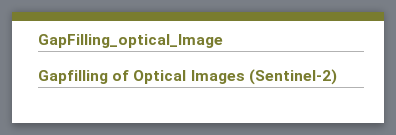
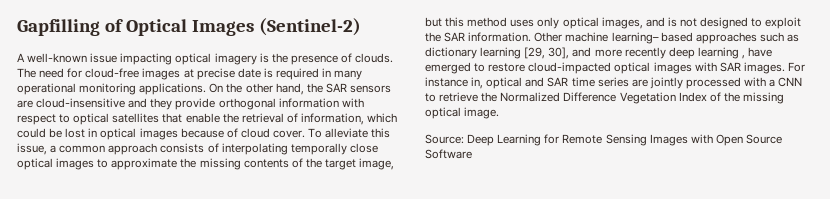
- GapFilling_optical_Image
+ A well-known issue impacting optical imagery is the presence of clouds. The need for cloud-free images at precise date is required in many operational monitoring applications. On the other hand, the SAR sensors are cloud-insensitive and they provide orthogonal information with respect to optical satellites that enable the retrieval of information, which could be lost in optical images because of cloud cover. To alleviate this issue, a common approach consists of interpolating temporally close optical images to approximate the missing contents of the target image, but this method uses only optical images, and is not designed to exploit the SAR information. Other machine learning– based approaches such as dictionary learning [29, 30], and more recently deep learning , have emerged to restore cloud-impacted optical images with SAR images. For instance in, optical and SAR time series are jointly processed with a CNN to retrieve the Normalized Difference Vegetation Index of the missing optical image.
+ Source: Deep Learning for Remote Sensing Images with Open Source Software

